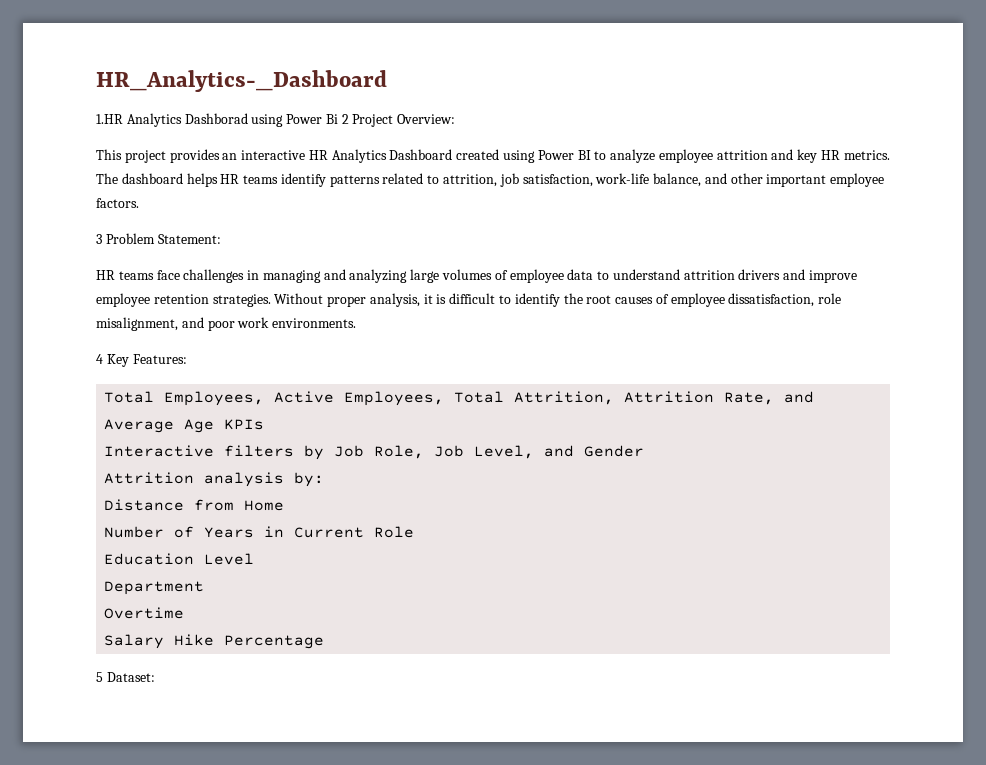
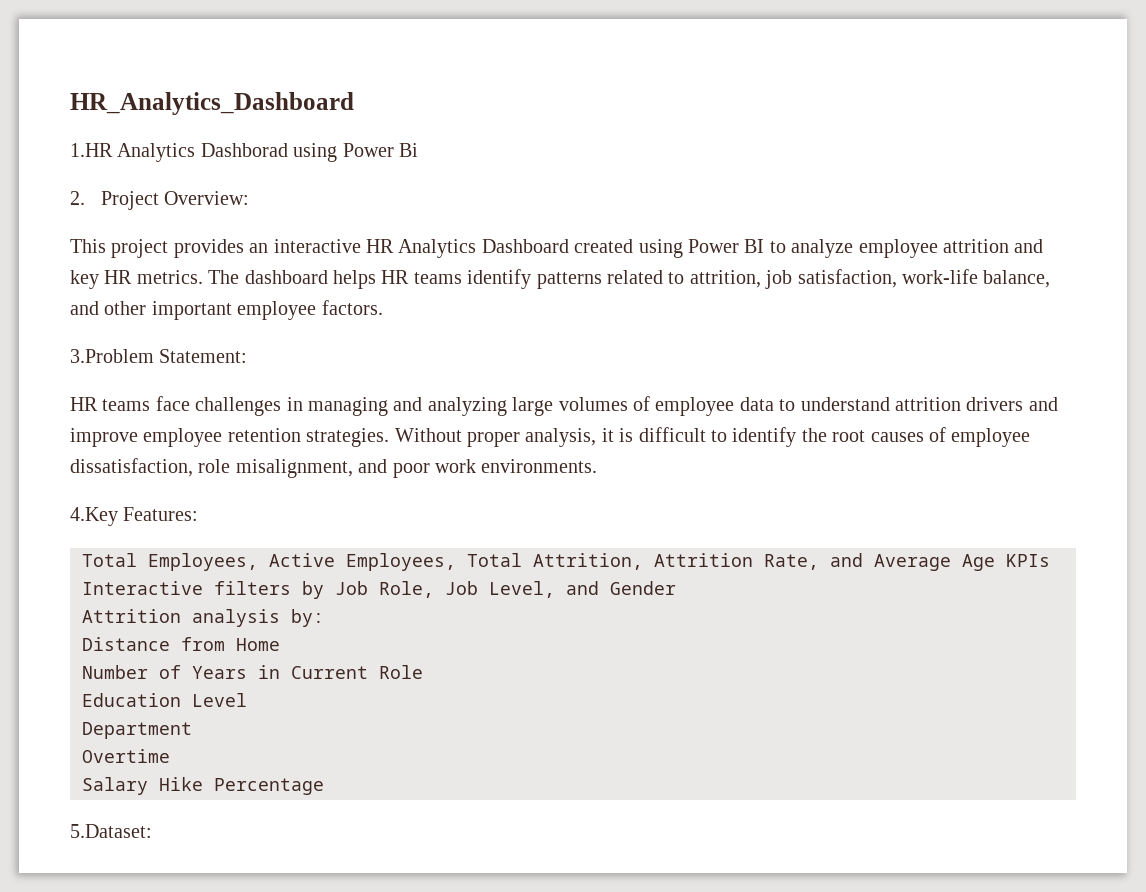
- HR_Analytics-_Dashboard
+ HR_Analytics_Dashboard
- 1.HR Analytics Dashborad using Power Bi 2 Project Overview:
+ 1.HR Analytics Dashborad using Power Bi
+ 2. Project Overview:
- 3 Problem Statement:
+ 3.Problem Statement:
- 4 Key Features:
+ 4.Key Features:
- 5 Dataset:
+ 5.Dataset:

